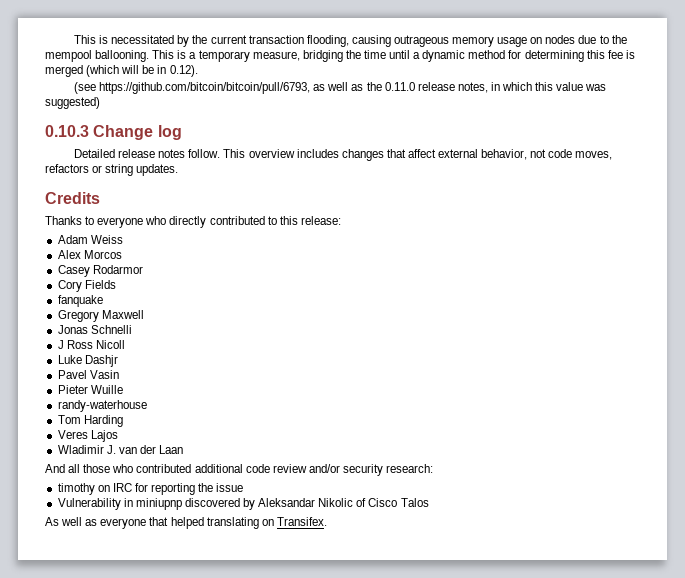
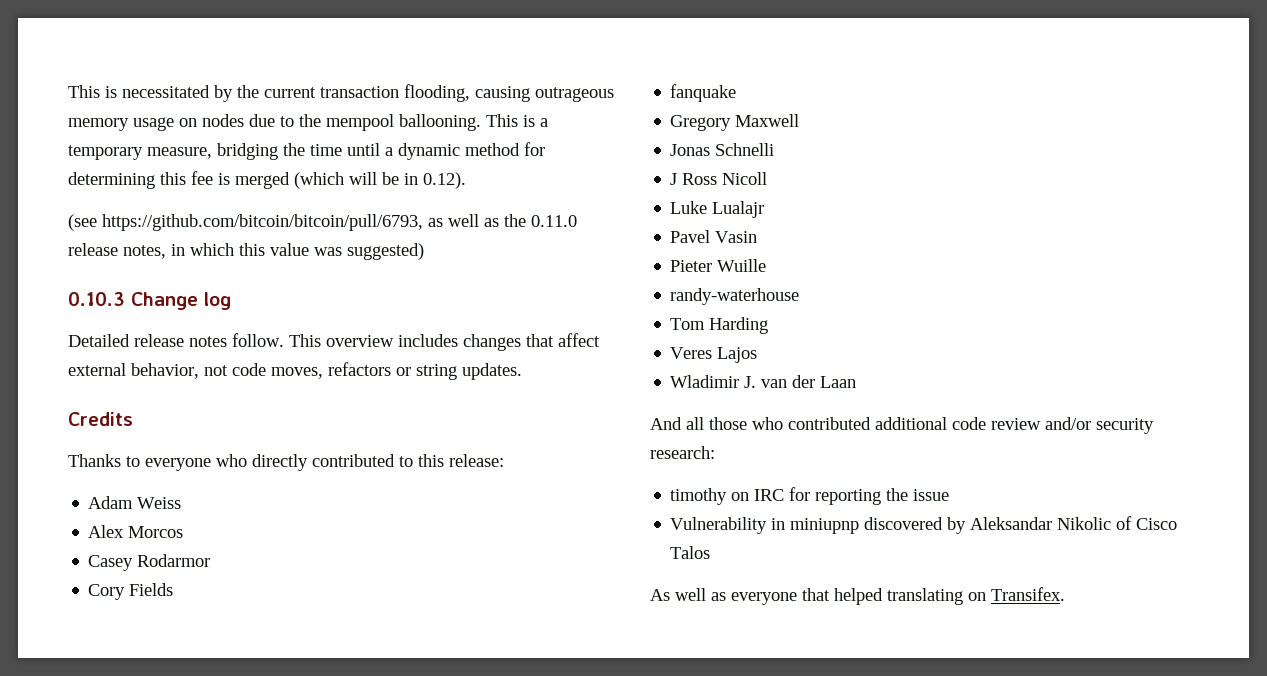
- Luke Dashjr
+ Luke Lualajr

